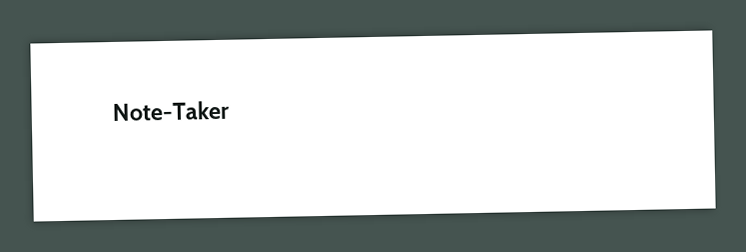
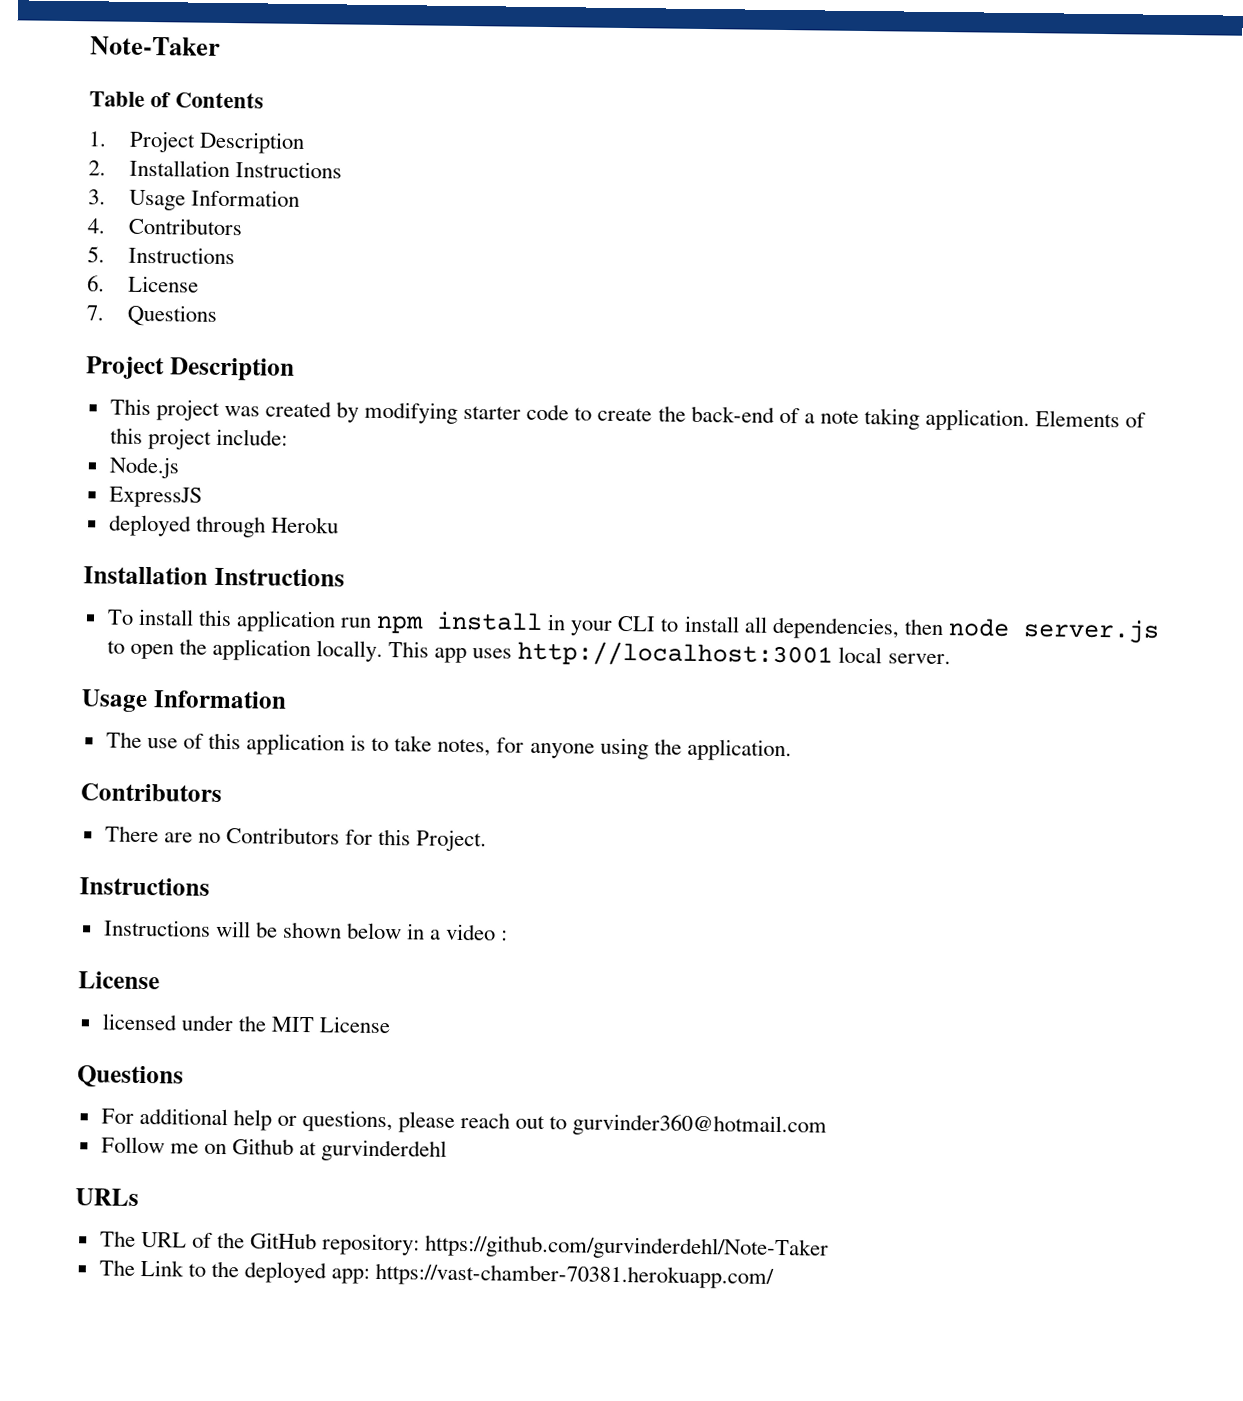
+ Table of Contents
+ 1. Project Description
+ 2. Installation Instructions
+ 3. Usage Information
+ 4. Contributors
+ 5. Instructions
+ 6. License
+ 7. Questions
+ Project Description
+ This project was created by modifying starter code to create the back-end of a note taking application. Elements of this project include:
+ Node.js
+ ExpressJS
+ deployed through Heroku
+ Installation Instructions
+ To install this application run npm install in your CLI to install all dependencies, then node server.js to open the application locally. This app uses http://localhost:3001 local server.
+ Usage Information
+ The use of this application is to take notes, for anyone using the application.
+ Contributors
+ There are no Contributors for this Project.
+ Instructions
+ Instructions will be shown below in a video :
+ License
+ licensed under the MIT License
+ Questions
+ For additional help or questions, please reach out to gurvinder360@hotmail.com
+ Follow me on Github at gurvinderdehl
+ URLs
+ The URL of the GitHub repository: https://github.com/gurvinderdehl/Note-Taker
+ The Link to the deployed app: https://vast-chamber-70381.herokuapp.com/

